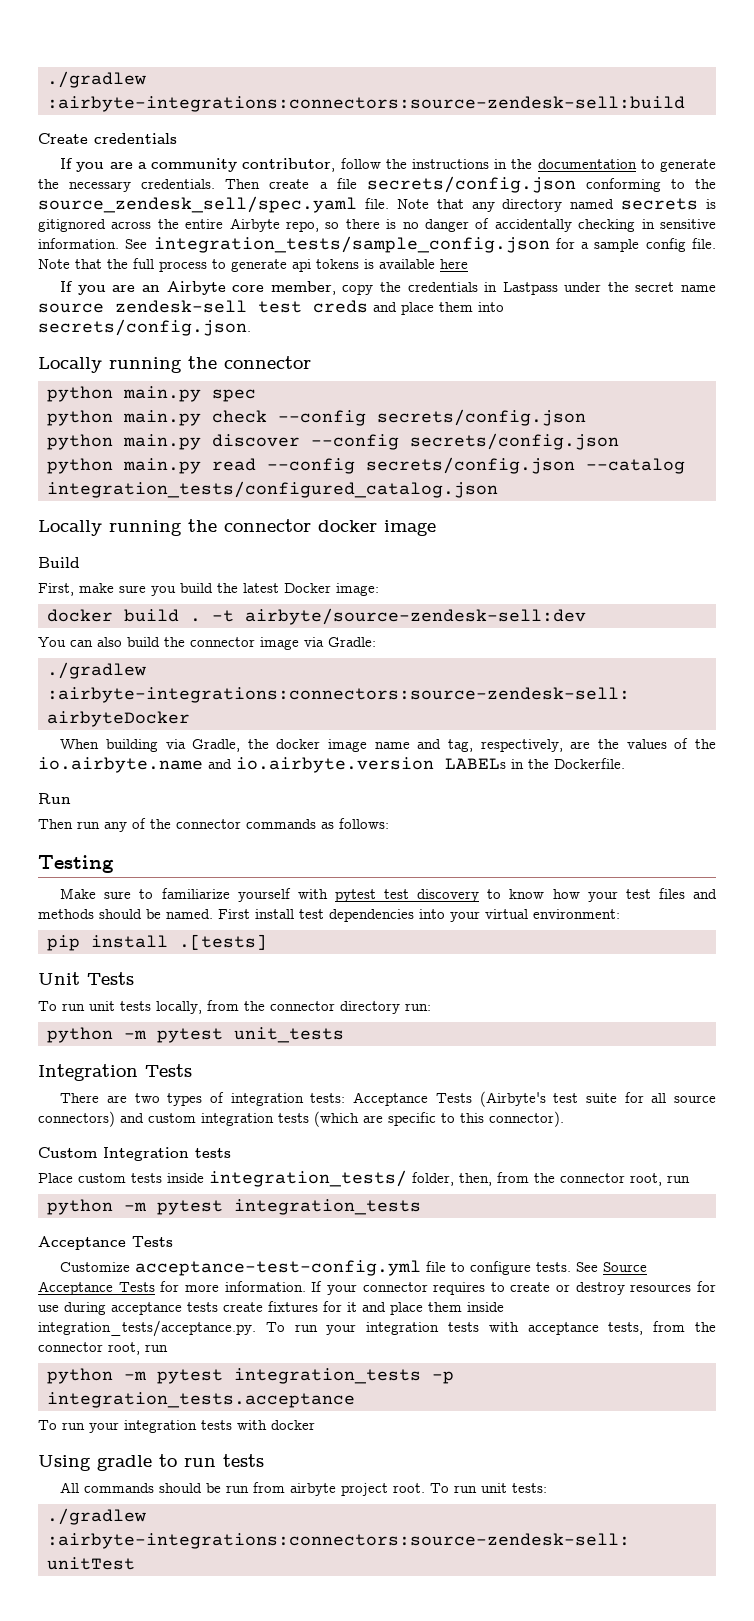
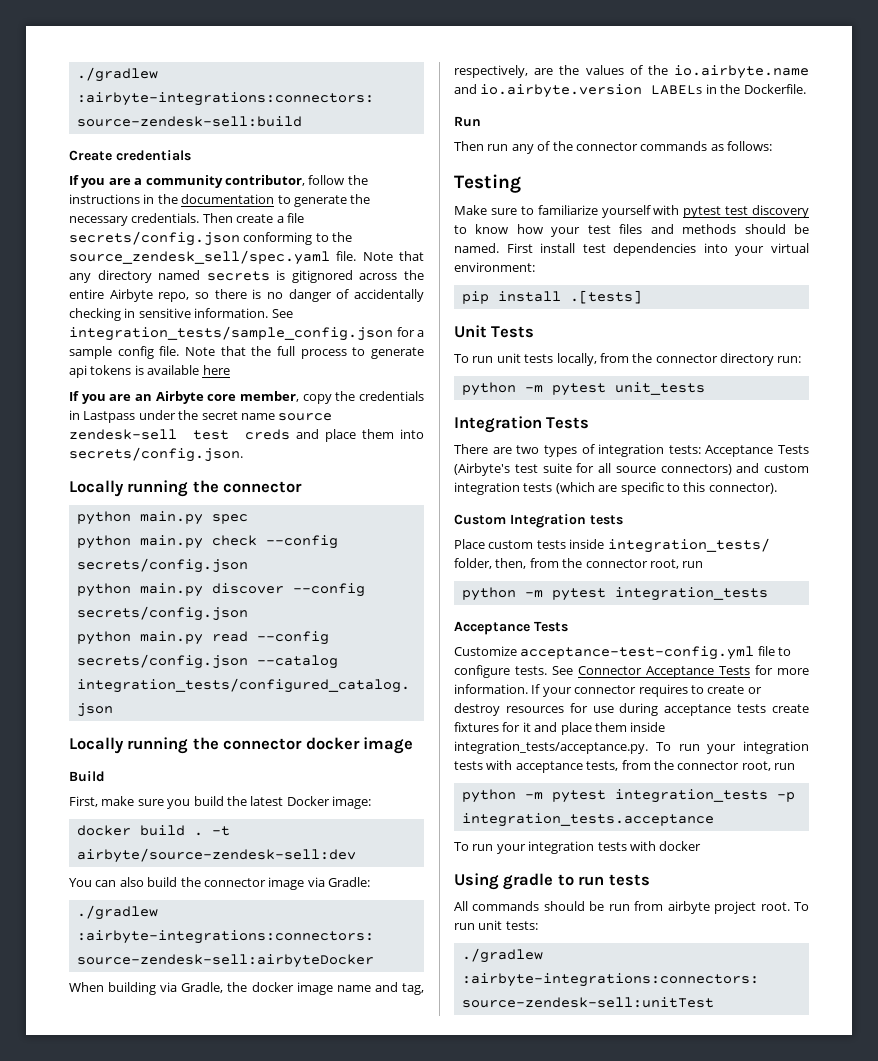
- See Source Acceptance Tests for more information.
+ See Connector Acceptance Tests for more information.

